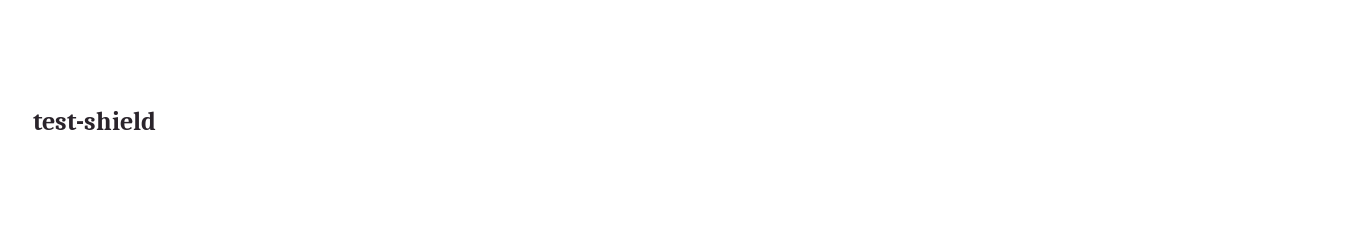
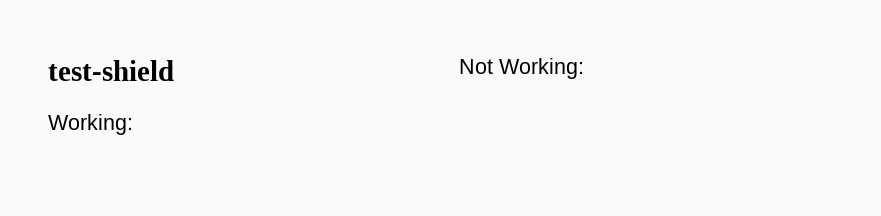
  test-shield
+ Working:
+ Not Working:

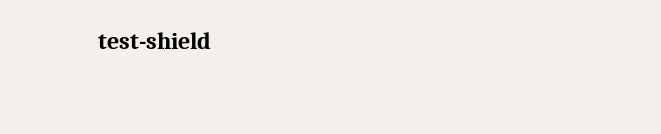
  test-shield
- Working:
- Not Working:

